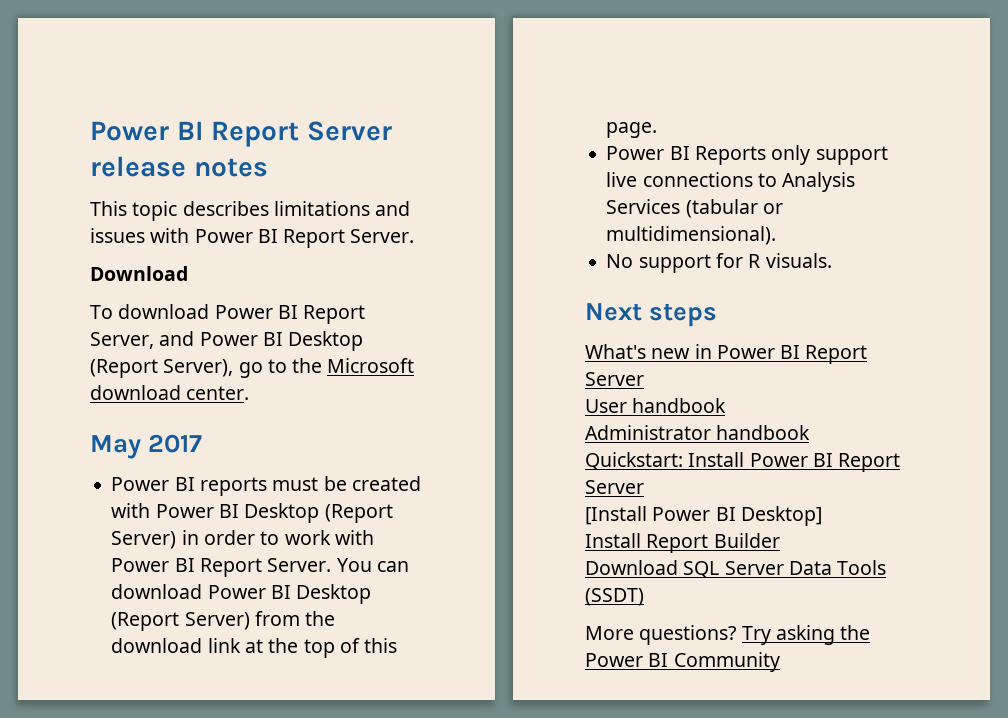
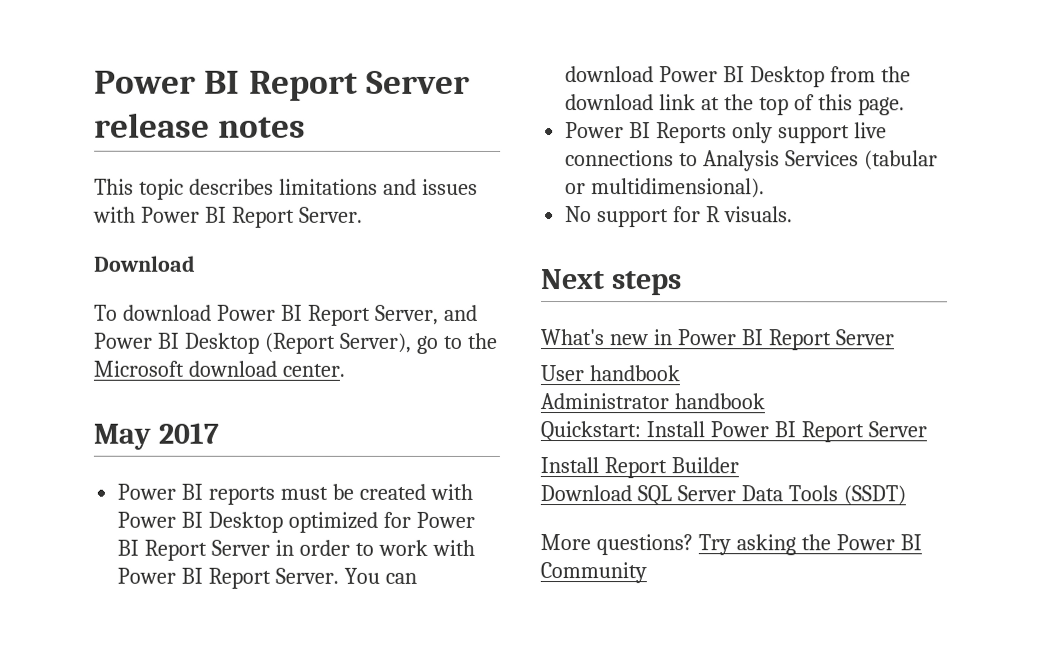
- Power BI reports must be created with Power BI Desktop (Report Server) in order to work with Power BI Report Server.
+ Power BI reports must be created with Power BI Desktop optimized for Power BI Report Server in order to work with Power BI Report Server.
- You can download Power BI Desktop (Report Server) from the download link at the top of this page.
+ You can download Power BI Desktop from the download link at the top of this page.
- [Install Power BI Desktop]

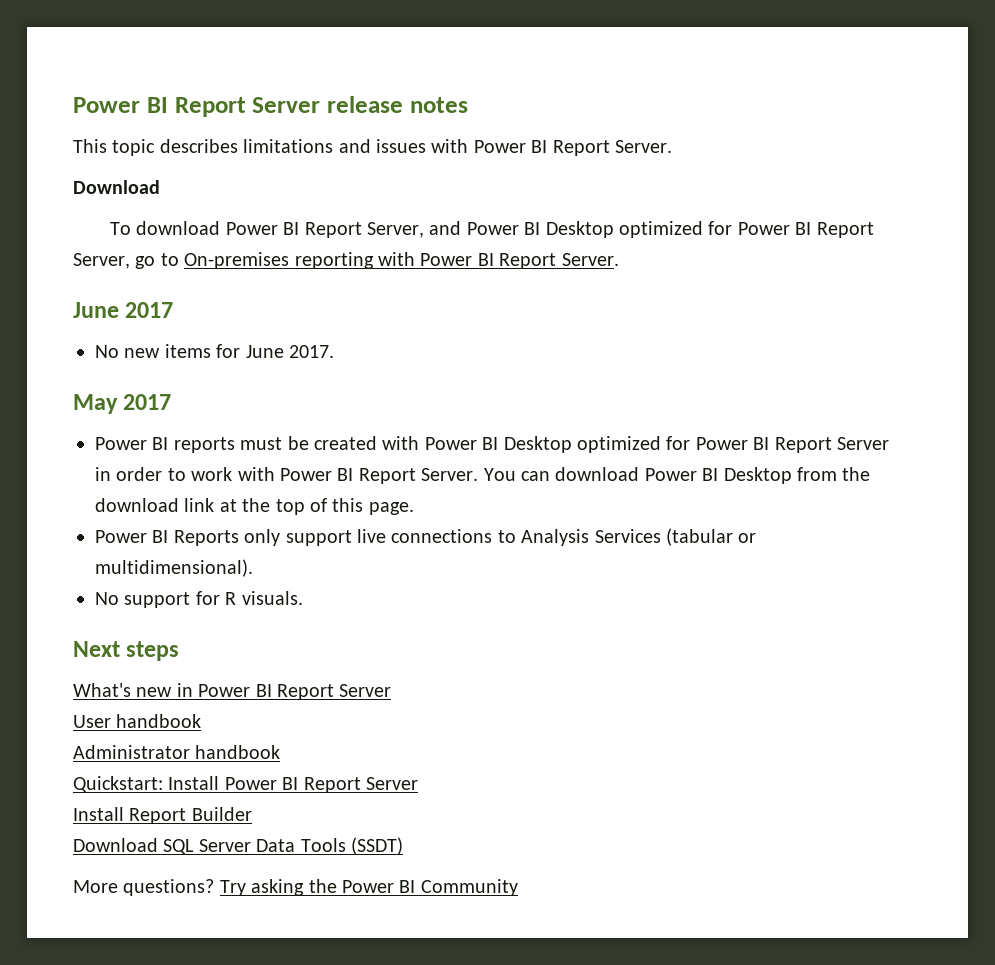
- To download Power BI Report Server, and Power BI Desktop (Report Server), go to the Microsoft download center.
+ To download Power BI Report Server, and Power BI Desktop optimized for Power BI Report Server, go to On-premises reporting with Power BI Report Server.
+ June 2017
+ No new items for June 2017.

